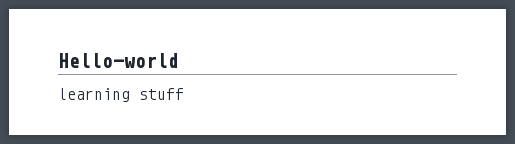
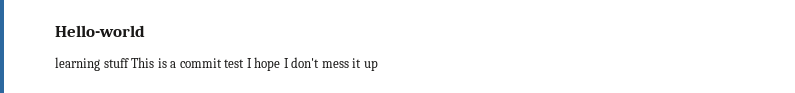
- learning stuff
+ learning stuff This is a commit test I hope I don't mess it up

